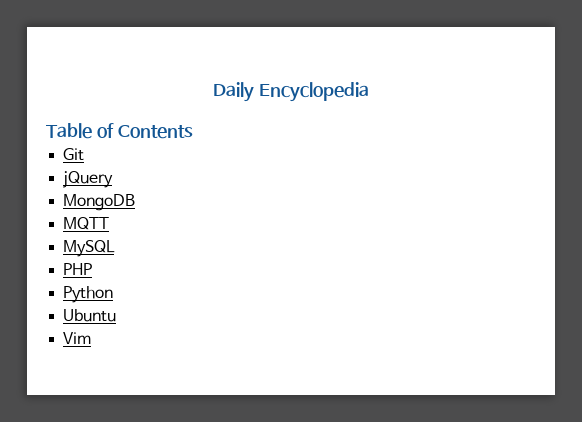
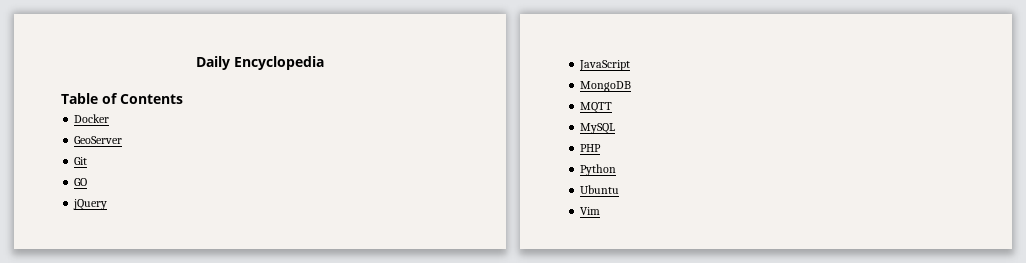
+ Docker
+ GeoServer
+ GO
+ JavaScript

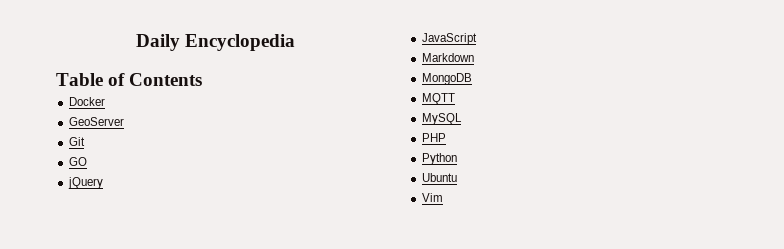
+ Markdown

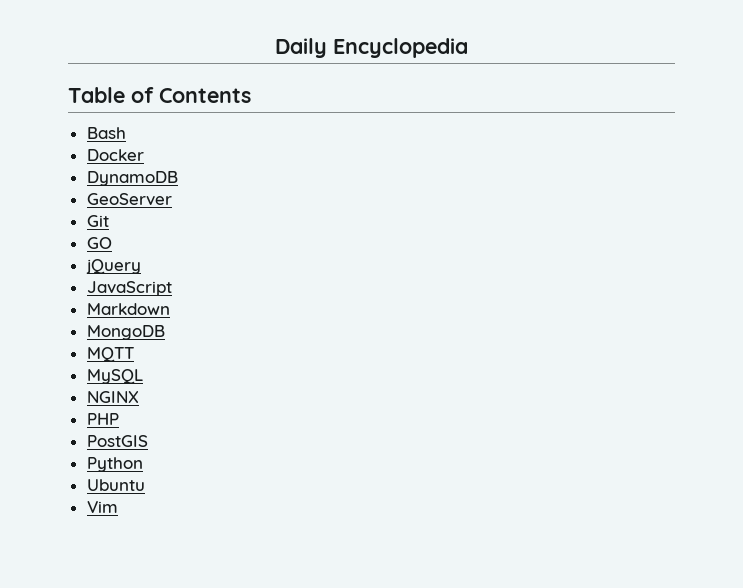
+ Bash
+ DynamoDB
+ NGINX
+ PostGIS

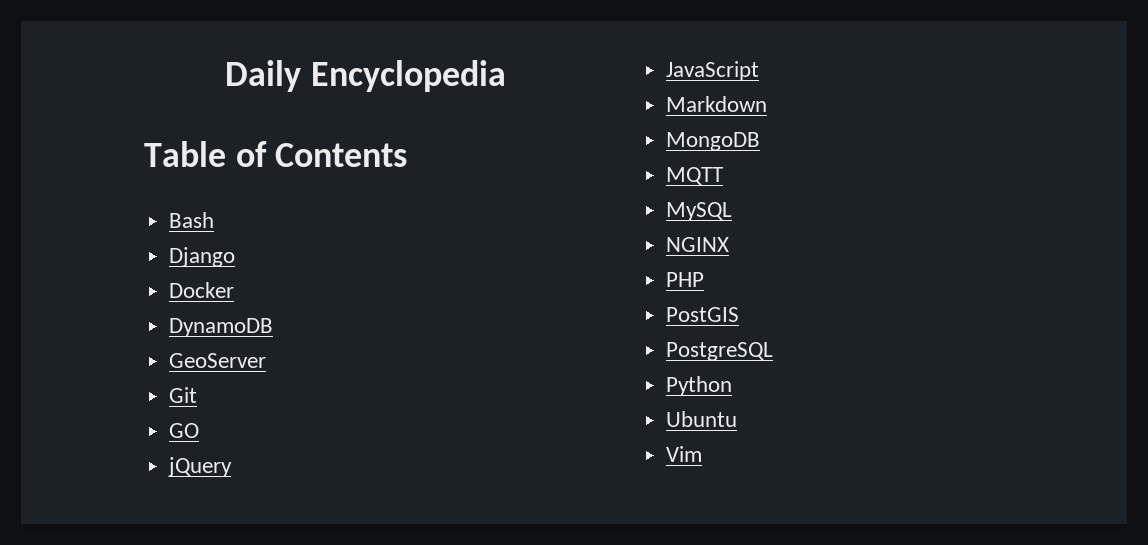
+ Django
+ PostgreSQL

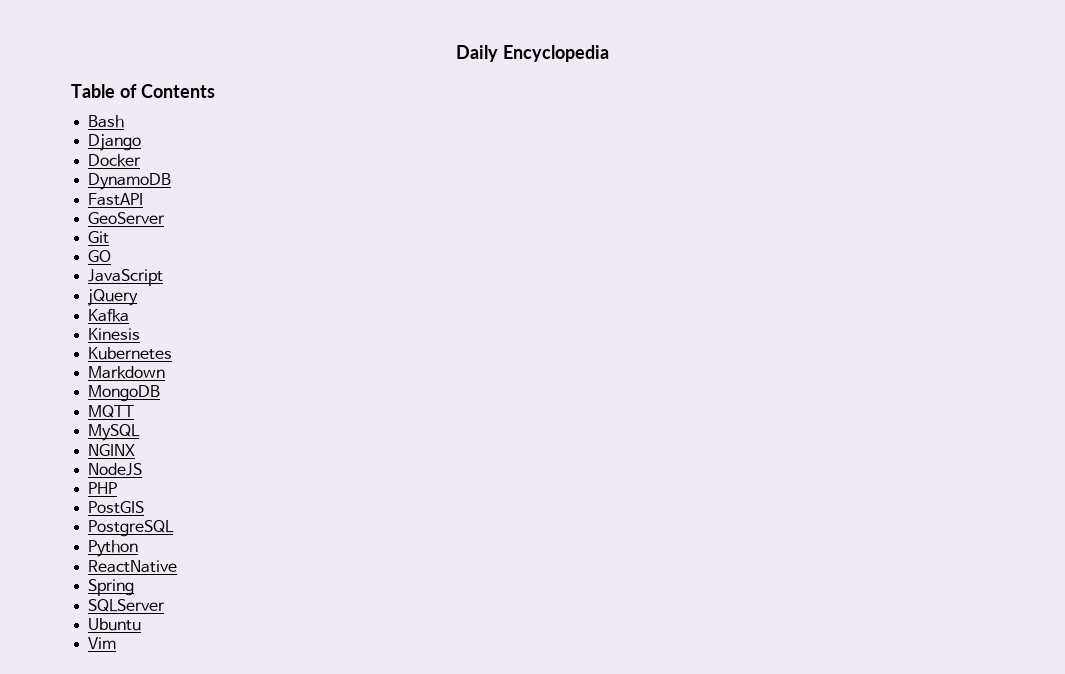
+ FastAPI
+ JavaScript
- JavaScript
+ Kafka
+ Kinesis
+ Kubernetes
+ NodeJS
+ ReactNative
+ Spring
+ SQLServer

